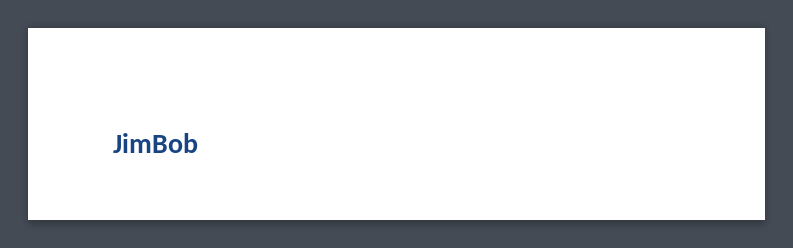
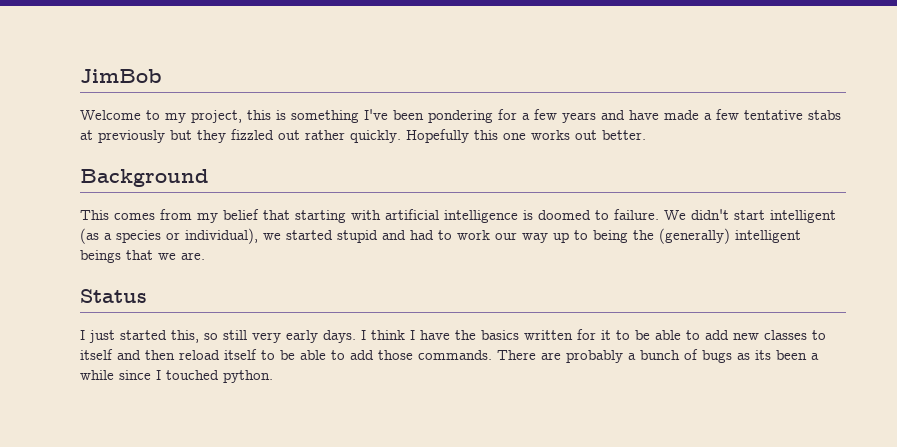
+ Welcome to my project, this is something I've been pondering for a few years and have made a few tentative stabs at previously but they fizzled out rather quickly. Hopefully this one works out better.
+ Background
+ This comes from my belief that starting with artificial intelligence is doomed to failure. We didn't start intelligent (as a species or individual), we started stupid and had to work our way up to being the (generally) intelligent beings that we are.
+ Status
+ I just started this, so still very early days. I think I have the basics written for it to be able to add new classes to itself and then reload itself to be able to add those commands. There are probably a bunch of bugs as its been a while since I touched python.

